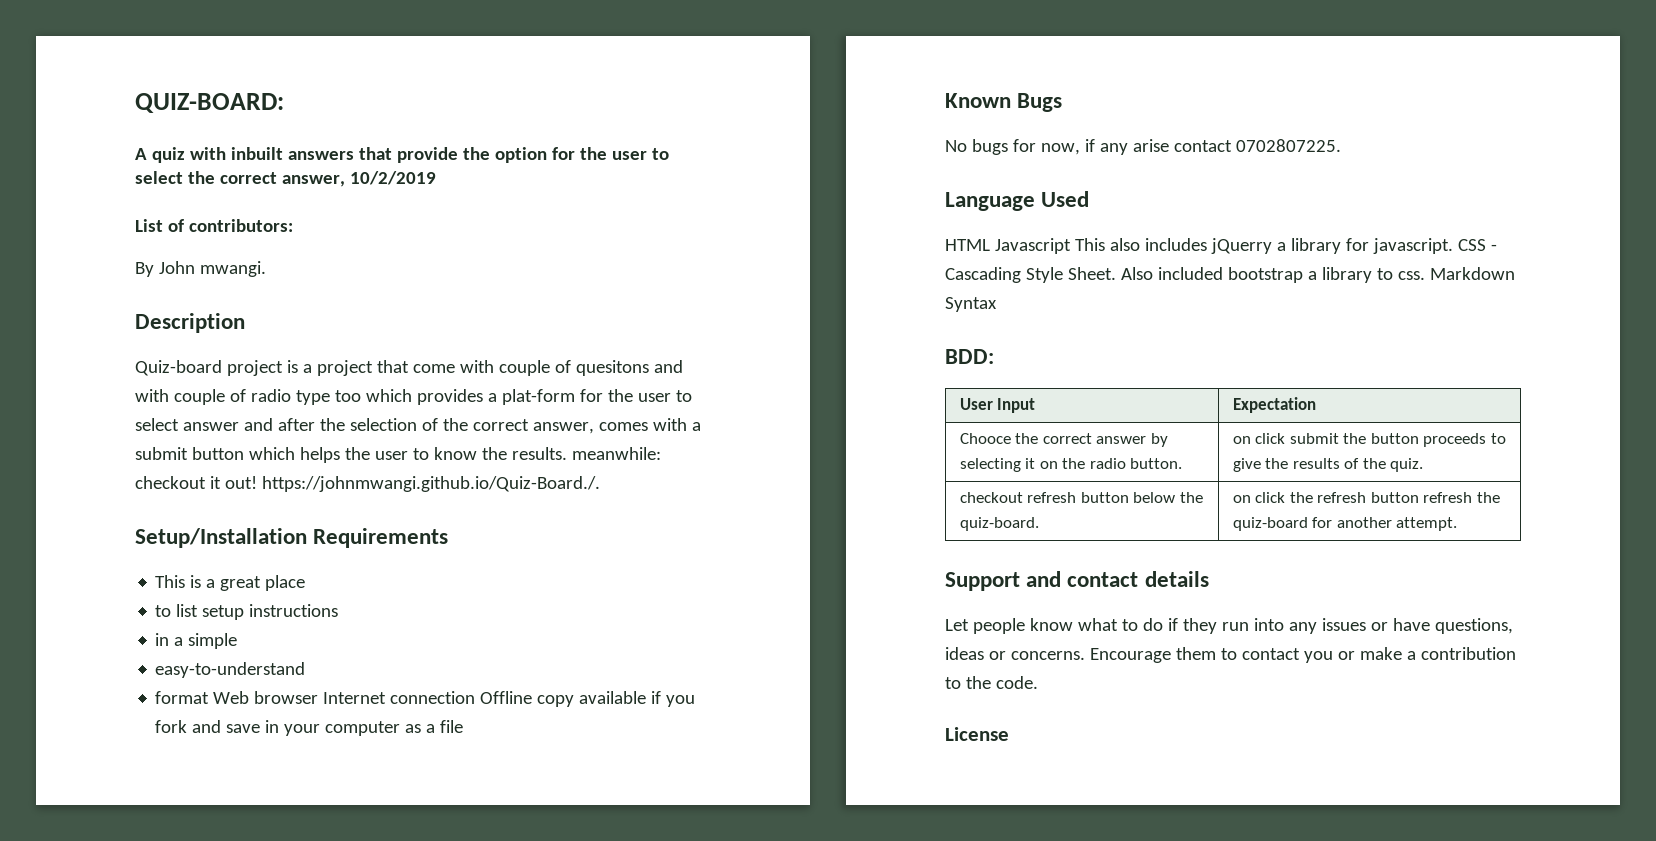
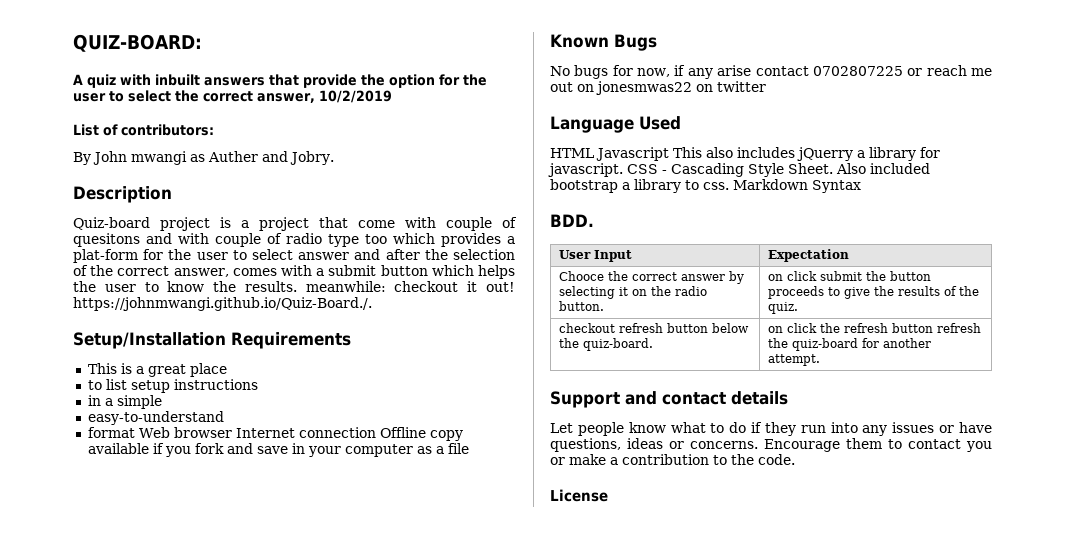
- By John mwangi.
+ By John mwangi as Auther and Jobry.
- No bugs for now, if any arise contact 0702807225.
+ No bugs for now, if any arise contact 0702807225 or reach me out on jonesmwas22 on twitter
- BDD:
+ BDD.

